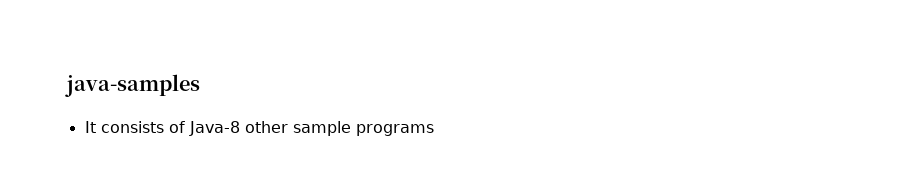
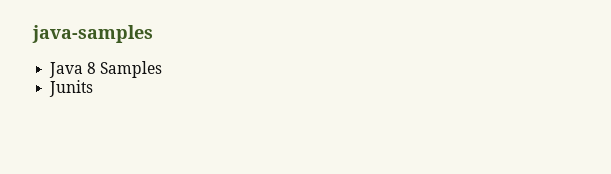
- It consists of Java-8 other sample programs
+ Java 8 Samples
+ Junits

